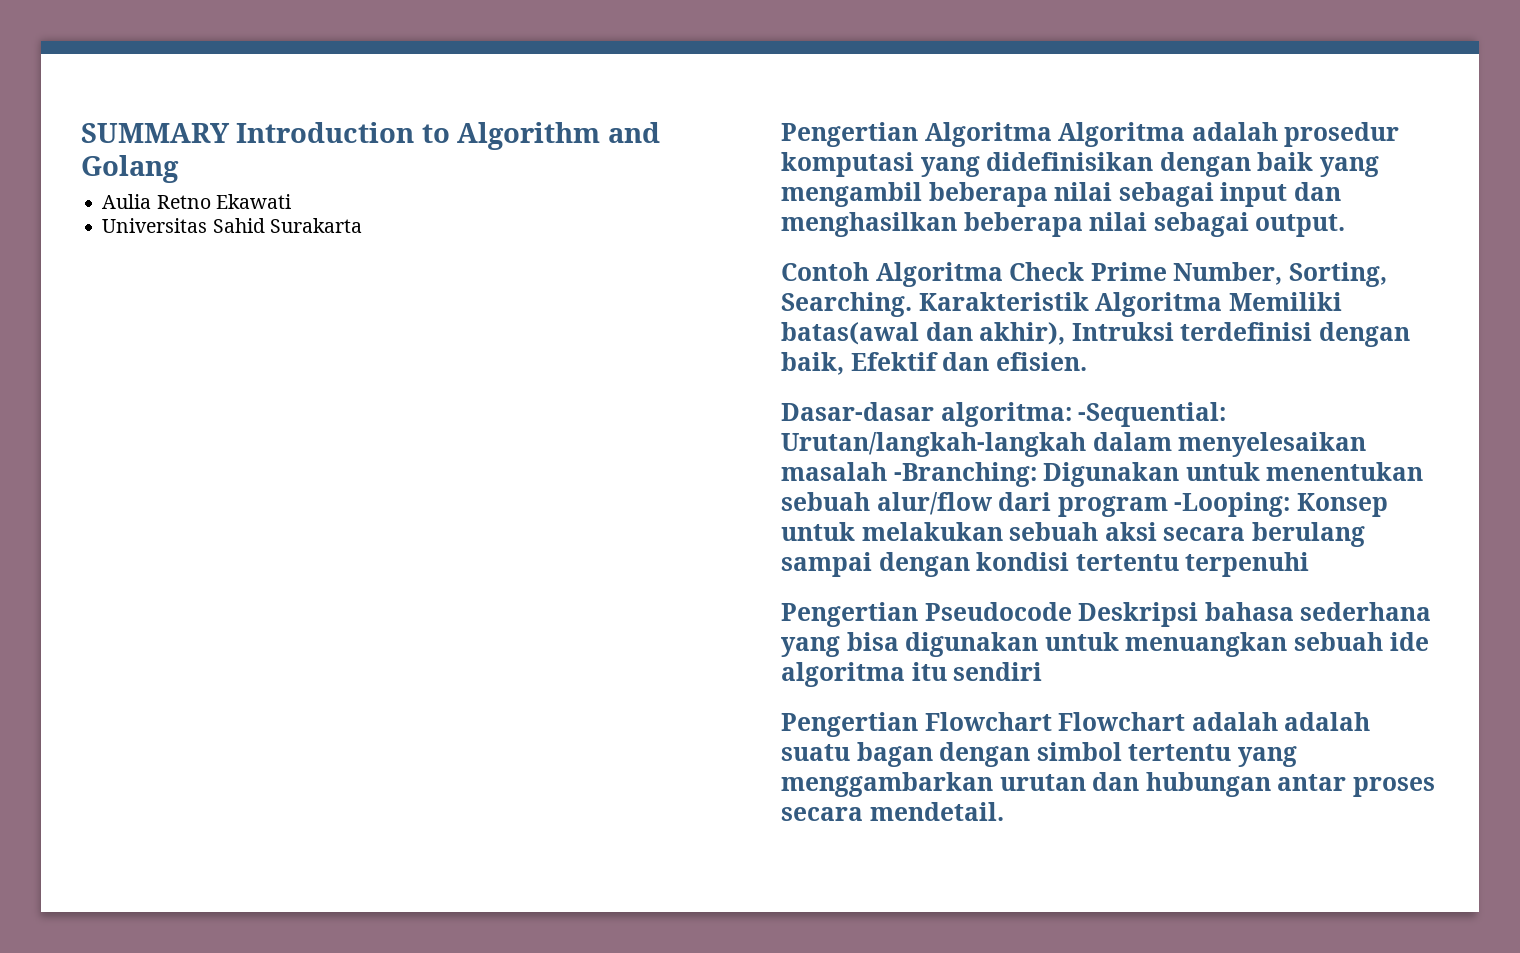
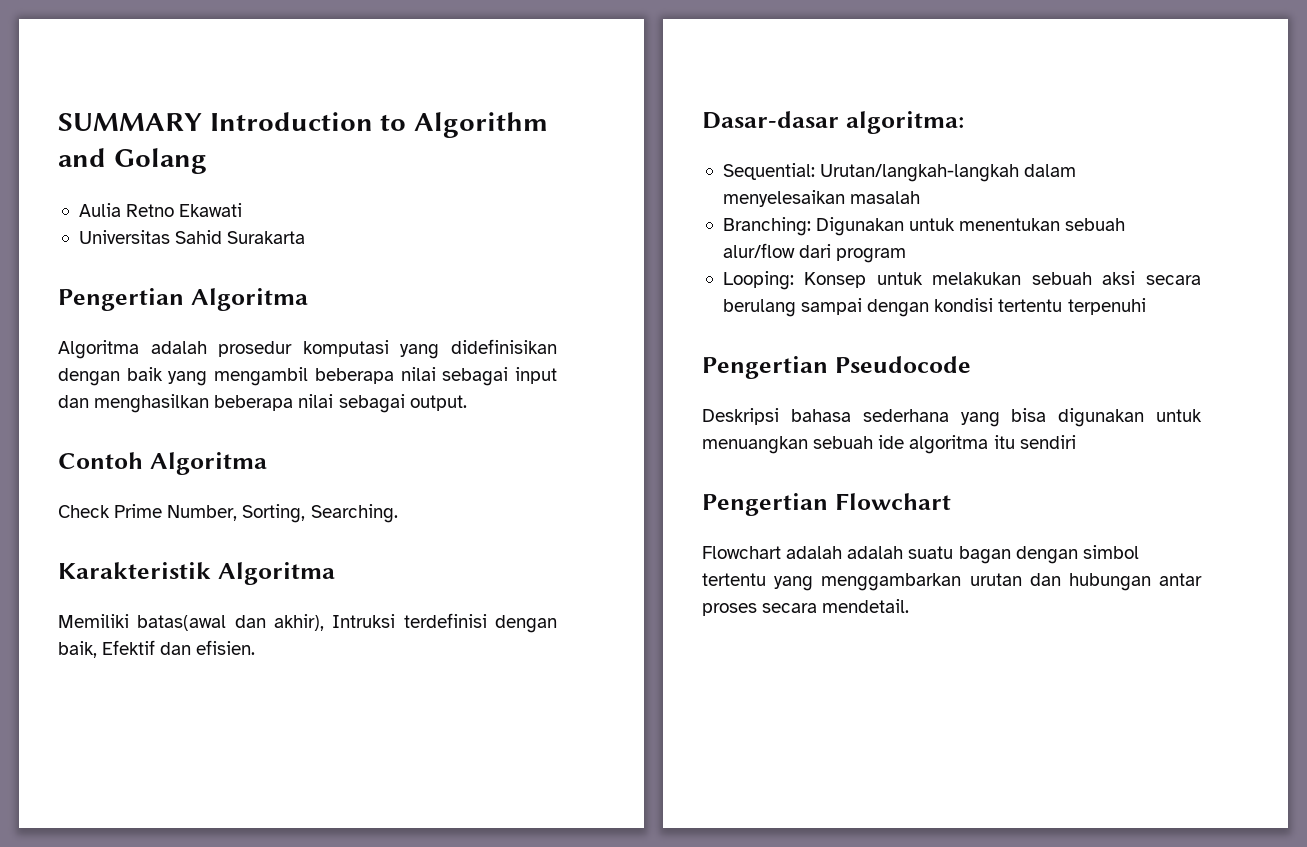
- Pengertian Algoritma Algoritma adalah prosedur komputasi yang didefinisikan dengan baik yang mengambil beberapa nilai sebagai input dan menghasilkan beberapa nilai sebagai output.
+ Pengertian Algoritma
+ Algoritma adalah prosedur komputasi yang didefinisikan dengan baik yang mengambil beberapa nilai sebagai input dan menghasilkan beberapa nilai sebagai output.
- Contoh Algoritma Check Prime Number, Sorting, Searching. Karakteristik Algoritma Memiliki batas(awal dan akhir), Intruksi terdefinisi dengan baik, Efektif dan efisien.
+ Contoh Algoritma
+ Check Prime Number, Sorting, Searching.
+ Karakteristik Algoritma
+ Memiliki batas(awal dan akhir), Intruksi terdefinisi dengan baik, Efektif dan efisien.
- Dasar-dasar algoritma: -Sequential: Urutan/langkah-langkah dalam menyelesaikan masalah -Branching: Digunakan untuk menentukan sebuah alur/flow dari program -Looping: Konsep untuk melakukan sebuah aksi secara berulang sampai dengan kondisi tertentu terpenuhi
+ Dasar-dasar algoritma:
+ Sequential: Urutan/langkah-langkah dalam menyelesaikan masalah
+ Branching: Digunakan untuk menentukan sebuah alur/flow dari program
+ Looping: Konsep untuk melakukan sebuah aksi secara berulang sampai dengan kondisi tertentu terpenuhi
- Pengertian Pseudocode Deskripsi bahasa sederhana yang bisa digunakan untuk menuangkan sebuah ide algoritma itu sendiri
+ Pengertian Pseudocode
+ Deskripsi bahasa sederhana yang bisa digunakan untuk menuangkan sebuah ide algoritma itu sendiri
- Pengertian Flowchart Flowchart adalah adalah suatu bagan dengan simbol tertentu yang menggambarkan urutan dan hubungan antar proses secara mendetail.
+ Pengertian Flowchart
+ Flowchart adalah adalah suatu bagan dengan simbol tertentu yang menggambarkan urutan dan hubungan antar proses secara mendetail.

